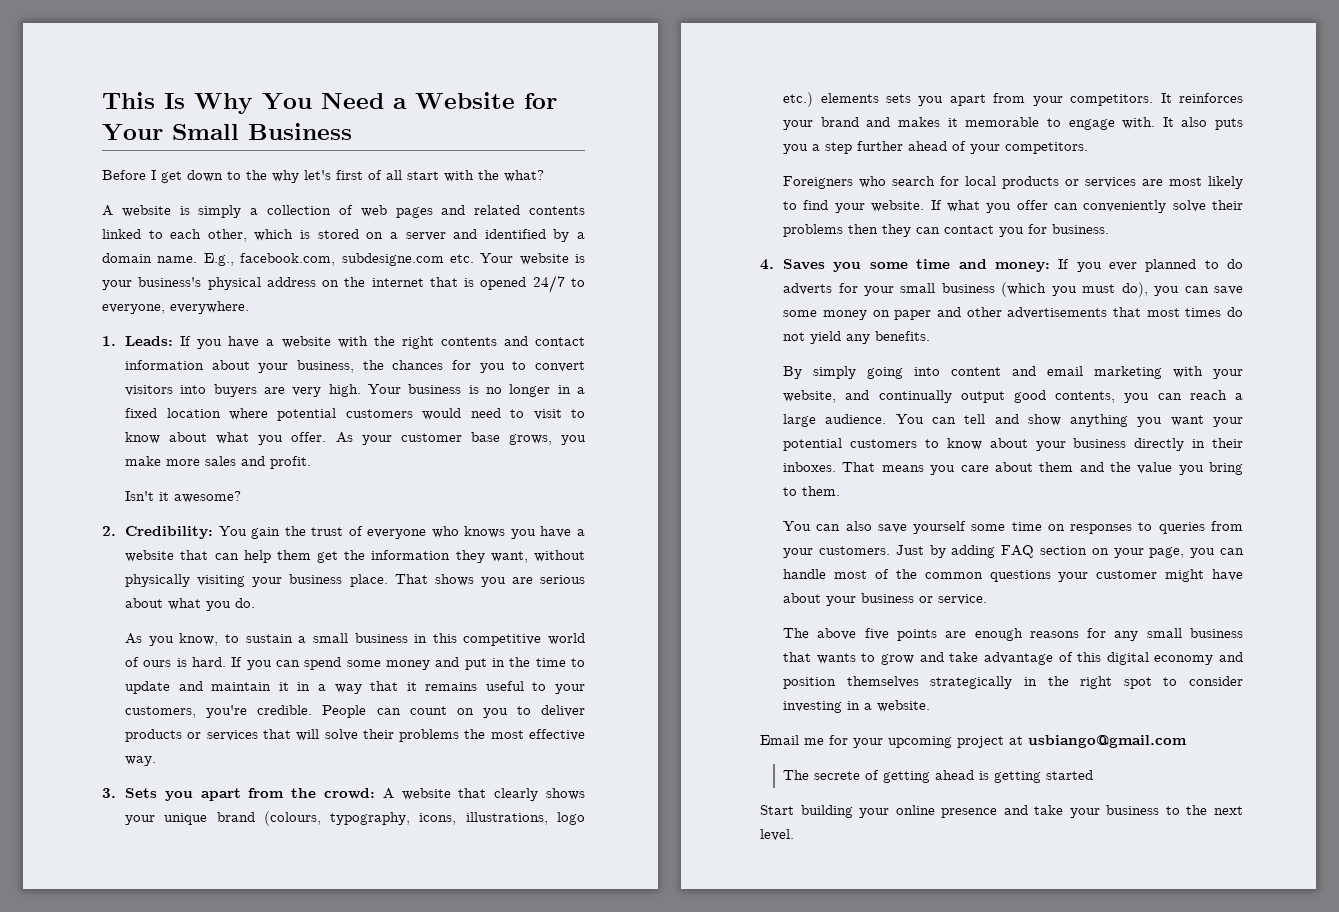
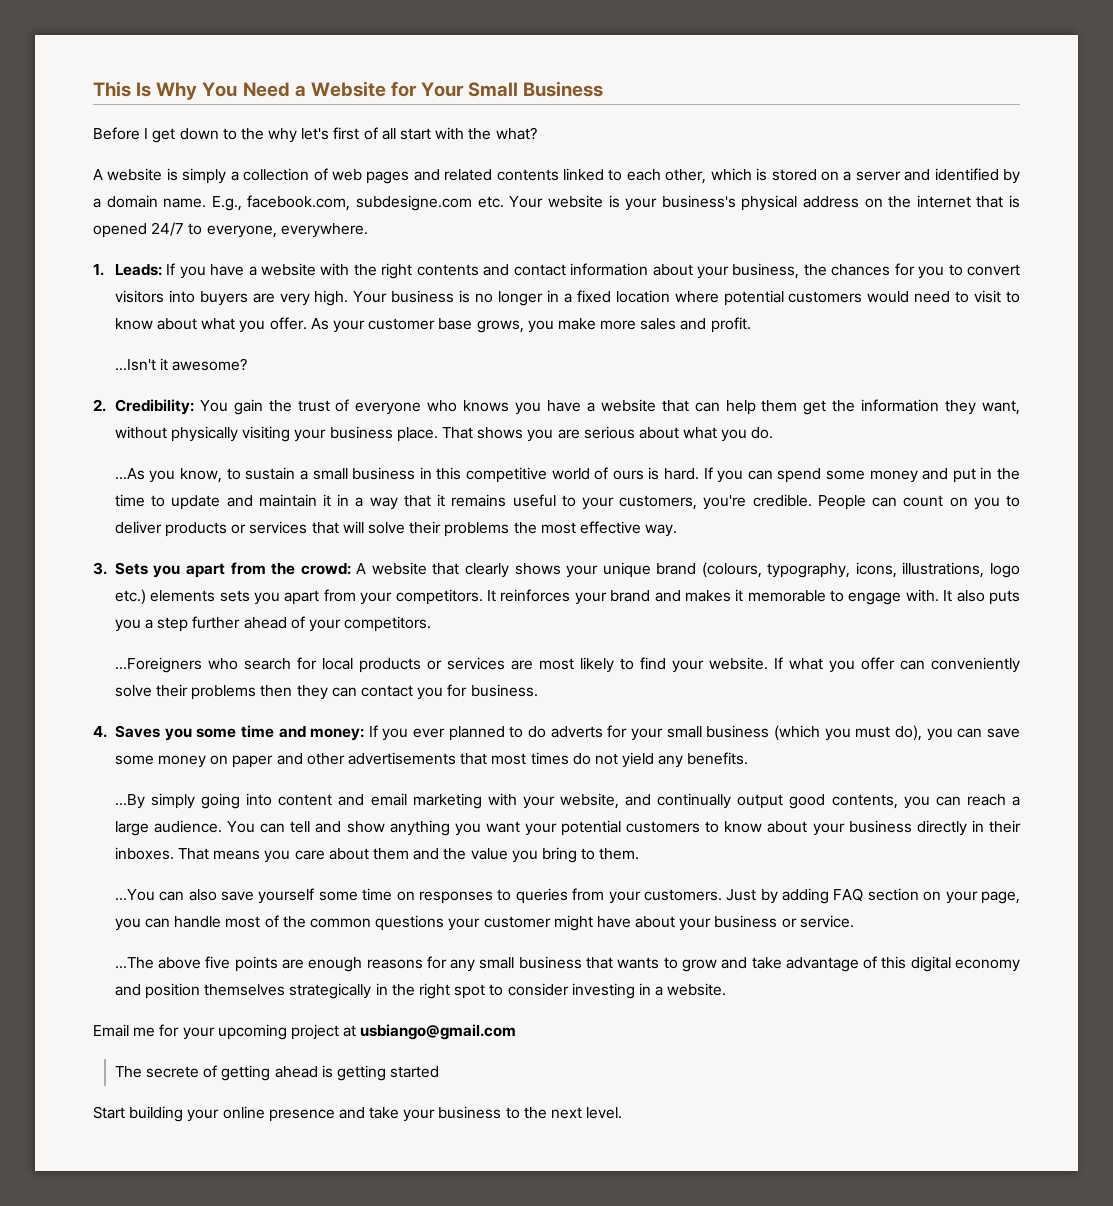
- Isn't it awesome?
+ ...Isn't it awesome?
- As you know, to sustain a small business in this competitive world of ours is hard.
+ ...As you know, to sustain a small business in this competitive world of ours is hard.
- Foreigners who search for local products or services are most likely to find your website.
+ ...Foreigners who search for local products or services are most likely to find your website.
- By simply going into content and email marketing with your website, and continually output good contents, you can reach a large audience.
+ ...By simply going into content and email marketing with your website, and continually output good contents, you can reach a large audience.
- You can also save yourself some time on responses to queries from your customers.
+ ...You can also save yourself some time on responses to queries from your customers.
- The above five points are enough reasons for any small business that wants to grow and take advantage of this digital economy and position themselves strategically in the right spot to consider investing in a website.
+ ...The above five points are enough reasons for any small business that wants to grow and take advantage of this digital economy and position themselves strategically in the right spot to consider investing in a website.

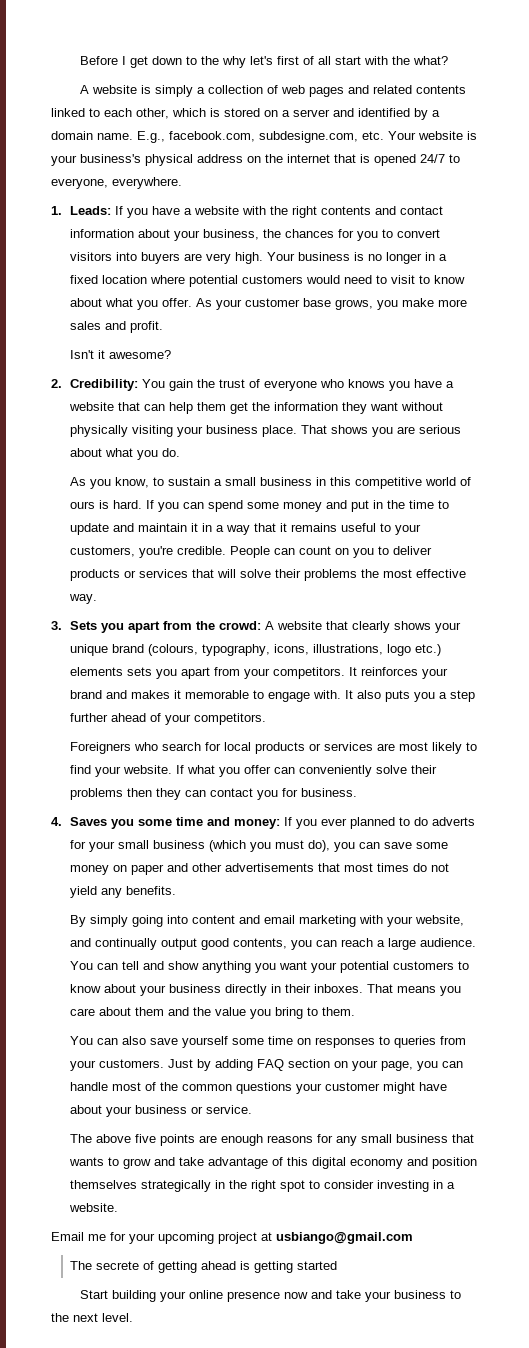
- This Is Why You Need a Website for Your Small Business
- E.g., facebook.com, subdesigne.com etc. Your website is your business's physical address on the internet that is opened 24/7 to everyone, everywhere.
+ E.g., facebook.com, subdesigne.com, etc. Your website is your business's physical address on the internet that is opened 24/7 to everyone, everywhere.
- ...Isn't it awesome?
+ Isn't it awesome?
- 2. Credibility: You gain the trust of everyone who knows you have a website that can help them get the information they want, without physically visiting your business place.
+ 2. Credibility: You gain the trust of everyone who knows you have a website that can help them get the information they want without physically visiting your business place.
- ...As you know, to sustain a small business in this competitive world of ours is hard.
+ As you know, to sustain a small business in this competitive world of ours is hard.
- ...Foreigners who search for local products or services are most likely to find your website.
+ Foreigners who search for local products or services are most likely to find your website.
- ...By simply going into content and email marketing with your website, and continually output good contents, you can reach a large audience.
+ By simply going into content and email marketing with your website, and continually output good contents, you can reach a large audience.
- ...You can also save yourself some time on responses to queries from your customers.
+ You can also save yourself some time on responses to queries from your customers.
- ...The above five points are enough reasons for any small business that wants to grow and take advantage of this digital economy and position themselves strategically in the right spot to consider investing in a website.
+ The above five points are enough reasons for any small business that wants to grow and take advantage of this digital economy and position themselves strategically in the right spot to consider investing in a website.
- Start building your online presence and take your business to the next level.
+ Start building your online presence now and take your business to the next level.

